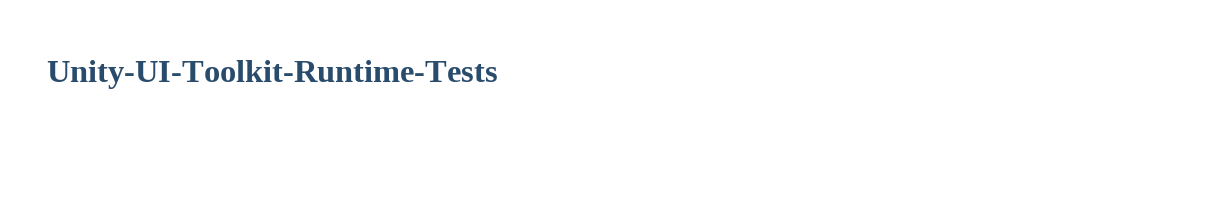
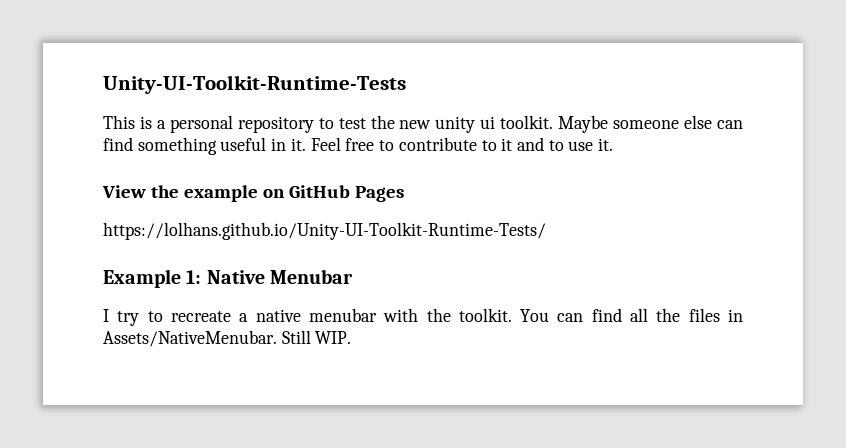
+ This is a personal repository to test the new unity ui toolkit. Maybe someone else can find something useful in it. Feel free to contribute to it and to use it.
+ View the example on GitHub Pages
+ https://lolhans.github.io/Unity-UI-Toolkit-Runtime-Tests/
+ Example 1: Native Menubar
+ I try to recreate a native menubar with the toolkit. You can find all the files in Assets/NativeMenubar. Still WIP.

